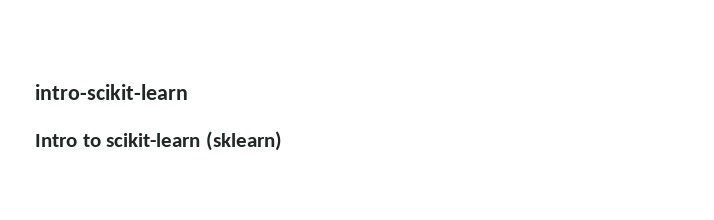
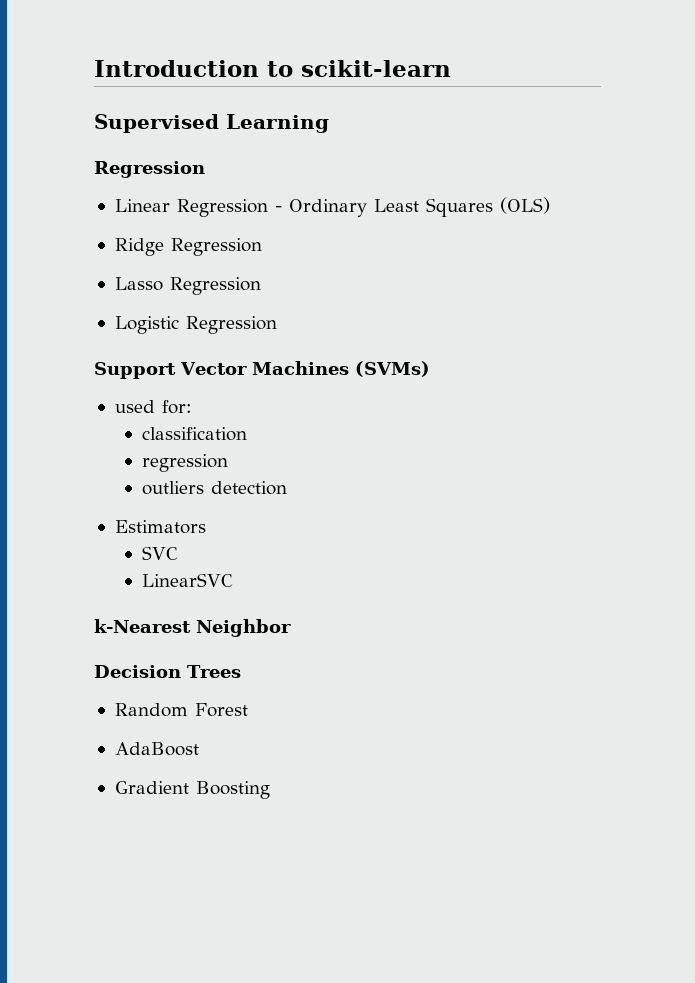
- intro-scikit-learn
- Intro to scikit-learn (sklearn)
+ Introduction to scikit-learn
+ Supervised Learning
+ Regression
+ Linear Regression - Ordinary Least Squares (OLS)
+ Ridge Regression
+ Lasso Regression
+ Logistic Regression
+ Support Vector Machines (SVMs)
+ used for:
+ classification
+ regression
+ outliers detection
+ Estimators
+ SVC
+ LinearSVC
+ k-Nearest Neighbor
+ Decision Trees
+ Random Forest
+ AdaBoost
+ Gradient Boosting

